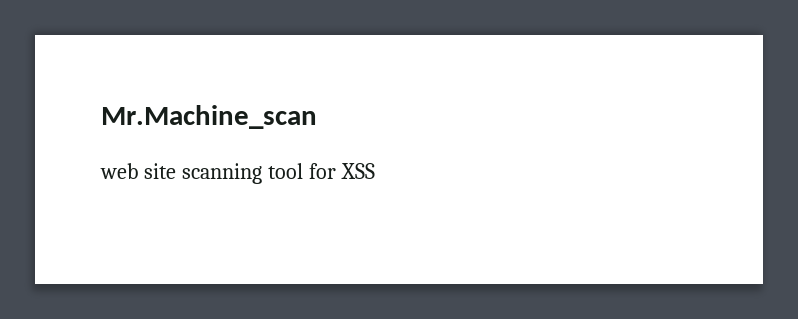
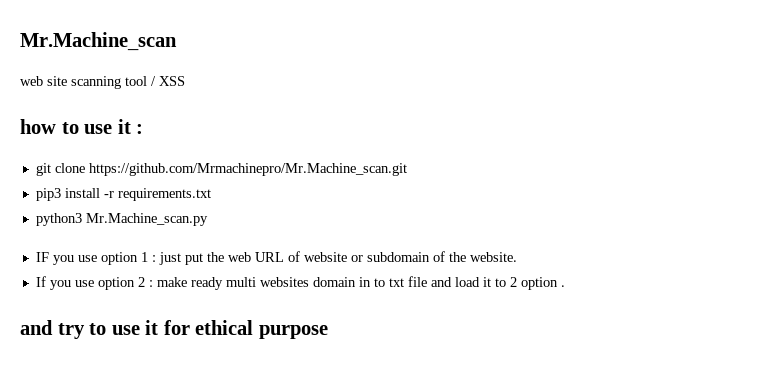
- web site scanning tool for XSS
+ web site scanning tool / XSS
+ how to use it :
+ git clone https://github.com/Mrmachinepro/Mr.Machine_scan.git
+ pip3 install -r requirements.txt
+ python3 Mr.Machine_scan.py
+ IF you use option 1 : just put the web URL of website or subdomain of the website.
+ If you use option 2 : make ready multi websites domain in to txt file and load it to 2 option .
+ and try to use it for ethical purpose

